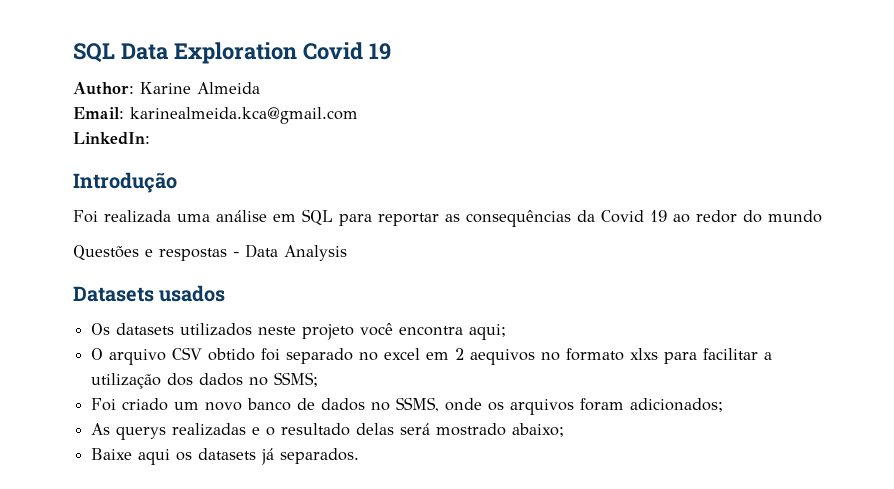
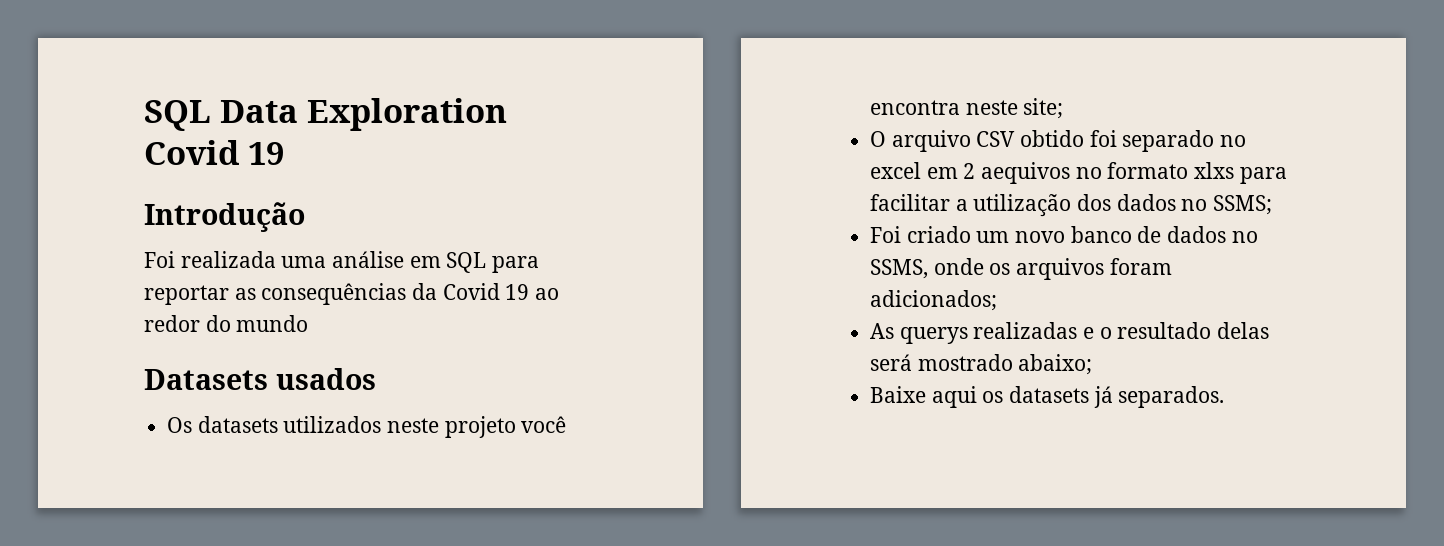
- Author: Karine Almeida
- Email: karinealmeida.kca@gmail.com
- LinkedIn:
- Questões e respostas - Data Analysis
- Os datasets utilizados neste projeto você encontra aqui;
+ Os datasets utilizados neste projeto você encontra neste site;

